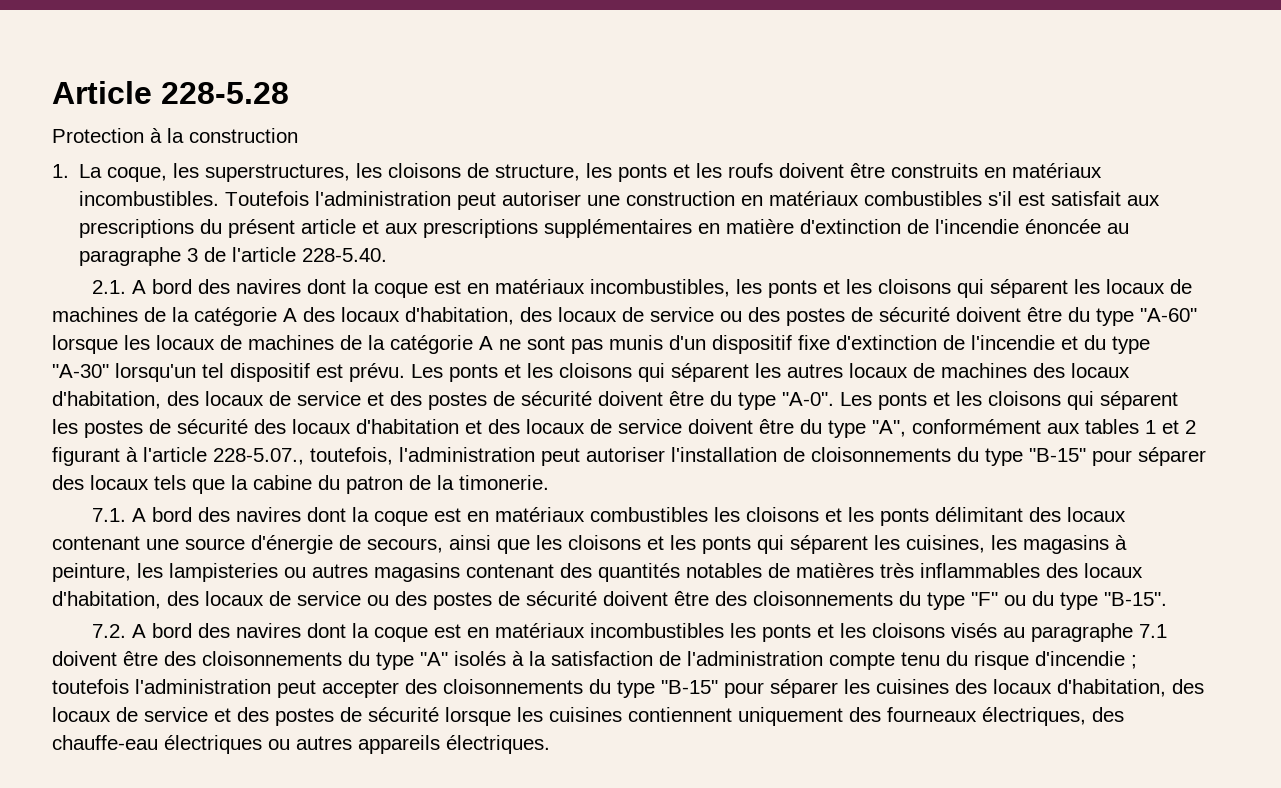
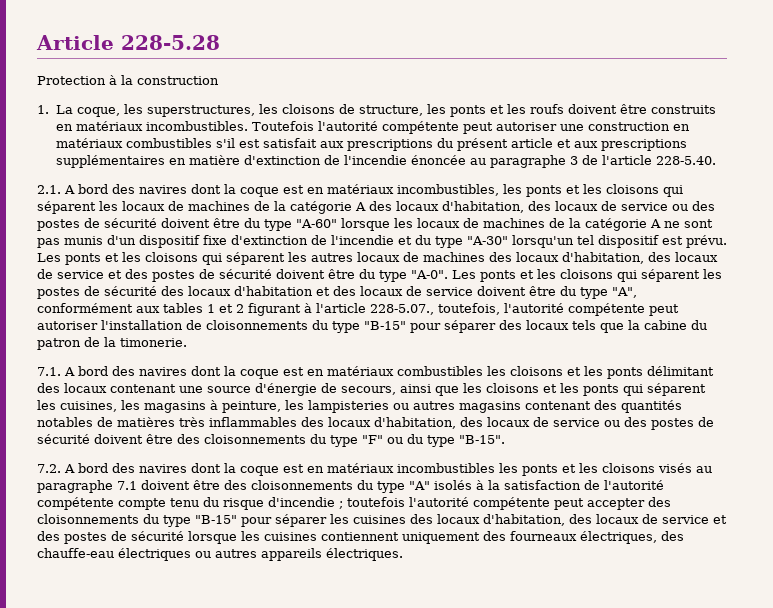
- Toutefois l'administration peut autoriser une construction en matériaux combustibles s'il est satisfait aux prescriptions du présent article et aux prescriptions supplémentaires en matière d'extinction de l'incendie énoncée au paragraphe 3 de l'article 228-5.40.
+ Toutefois l'autorité compétente peut autoriser une construction en matériaux combustibles s'il est satisfait aux prescriptions du présent article et aux prescriptions supplémentaires en matière d'extinction de l'incendie énoncée au paragraphe 3 de l'article 228-5.40.
- Les ponts et les cloisons qui séparent les postes de sécurité des locaux d'habitation et des locaux de service doivent être du type "A", conformément aux tables 1 et 2 figurant à l'article 228-5.07., toutefois, l'administration peut autoriser l'installation de cloisonnements du type "B-15" pour séparer des locaux tels que la cabine du patron de la timonerie.
+ Les ponts et les cloisons qui séparent les postes de sécurité des locaux d'habitation et des locaux de service doivent être du type "A", conformément aux tables 1 et 2 figurant à l'article 228-5.07., toutefois, l'autorité compétente peut autoriser l'installation de cloisonnements du type "B-15" pour séparer des locaux tels que la cabine du patron de la timonerie.
- 7.2. A bord des navires dont la coque est en matériaux incombustibles les ponts et les cloisons visés au paragraphe 7.1 doivent être des cloisonnements du type "A" isolés à la satisfaction de l'administration compte tenu du risque d'incendie ;
+ 7.2. A bord des navires dont la coque est en matériaux incombustibles les ponts et les cloisons visés au paragraphe 7.1 doivent être des cloisonnements du type "A" isolés à la satisfaction de l'autorité compétente compte tenu du risque d'incendie ;
- toutefois l'administration peut accepter des cloisonnements du type "B-15" pour séparer les cuisines des locaux d'habitation, des locaux de service et des postes de sécurité lorsque les cuisines contiennent uniquement des fourneaux électriques, des chauffe-eau électriques ou autres appareils électriques.
+ toutefois l'autorité compétente peut accepter des cloisonnements du type "B-15" pour séparer les cuisines des locaux d'habitation, des locaux de service et des postes de sécurité lorsque les cuisines contiennent uniquement des fourneaux électriques, des chauffe-eau électriques ou autres appareils électriques.

